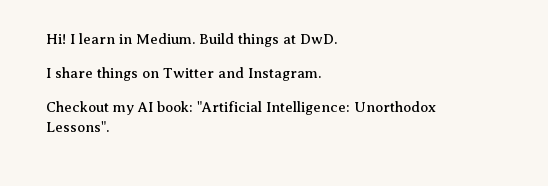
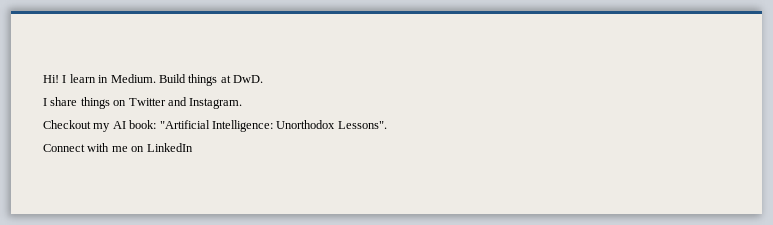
+ Connect with me on LinkedIn

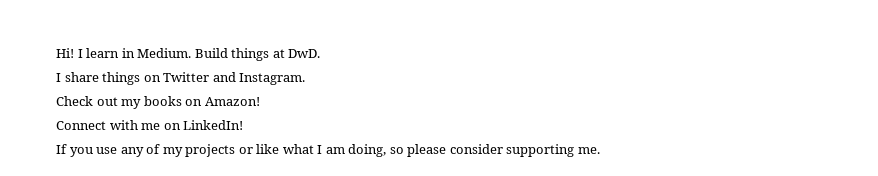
- Checkout my AI book: "Artificial Intelligence: Unorthodox Lessons".
- Connect with me on LinkedIn
+ Check out my books on Amazon!
+ Connect with me on LinkedIn!
+ If you use any of my projects or like what I am doing, so please consider supporting me.

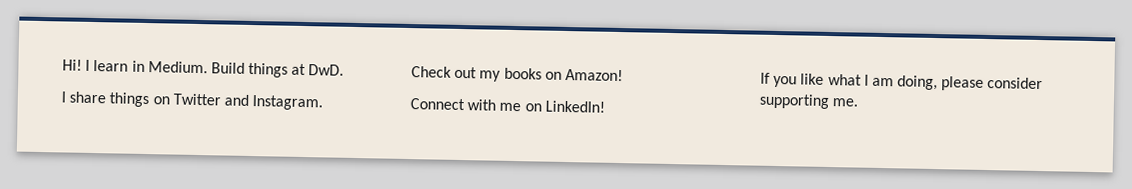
- If you use any of my projects or like what I am doing, so please consider supporting me.
+ If you like what I am doing, please consider supporting me.

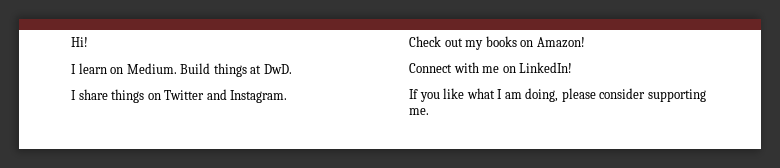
- Hi! I learn in Medium.
+ Hi!
+ I learn on Medium.

